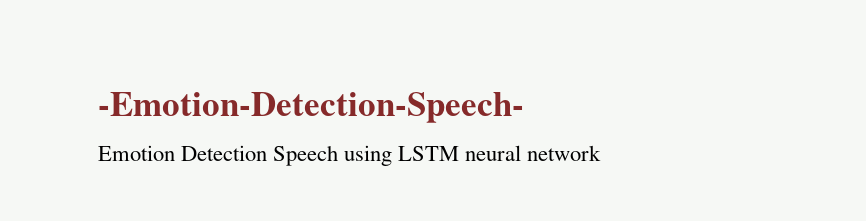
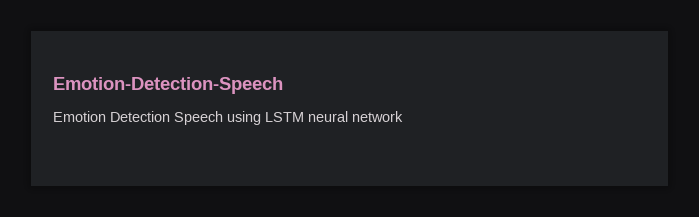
- -Emotion-Detection-Speech-
+ Emotion-Detection-Speech

